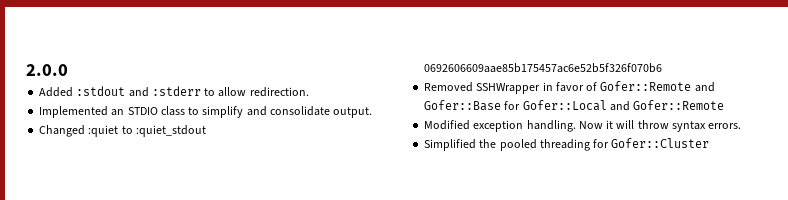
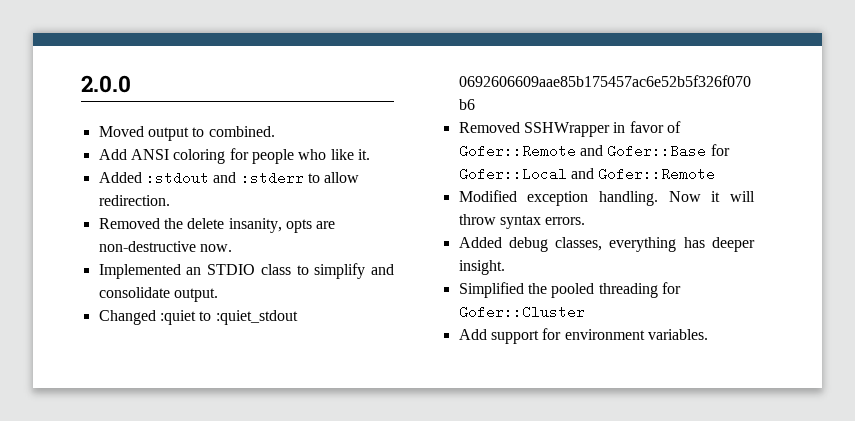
+ Moved output to combined.
+ Add ANSI coloring for people who like it.
+ Removed the delete insanity, opts are non-destructive now.
+ Added debug classes, everything has deeper insight.
+ Add support for environment variables.

